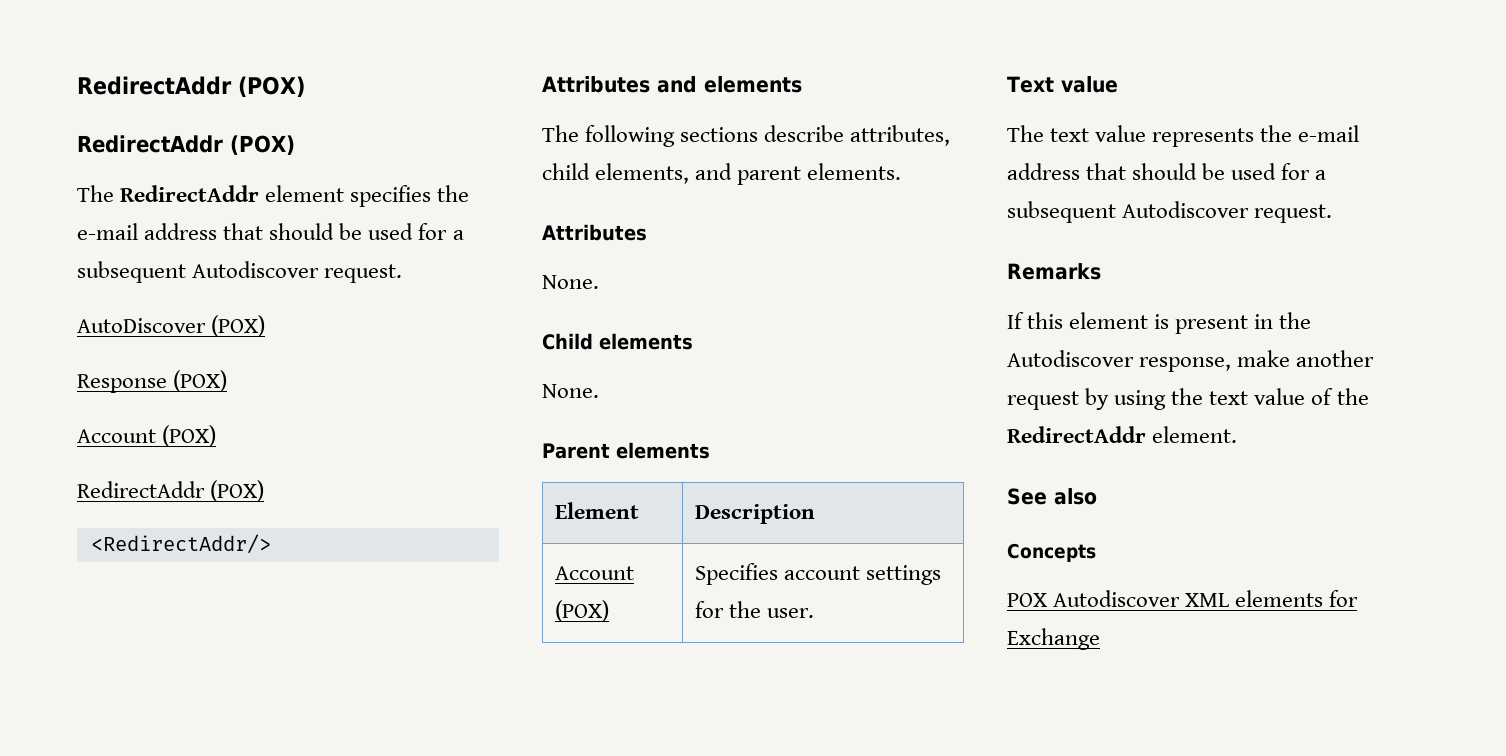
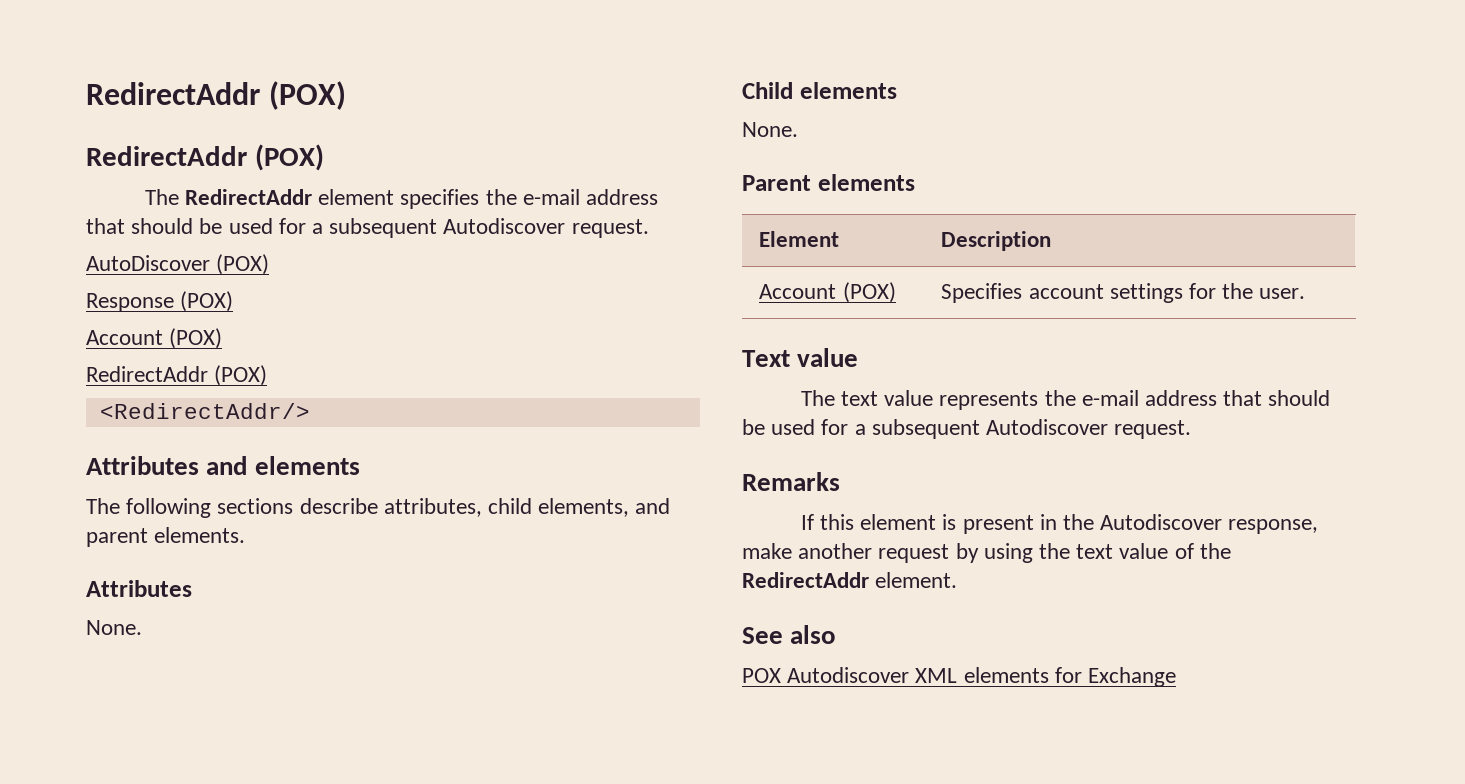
- Concepts

